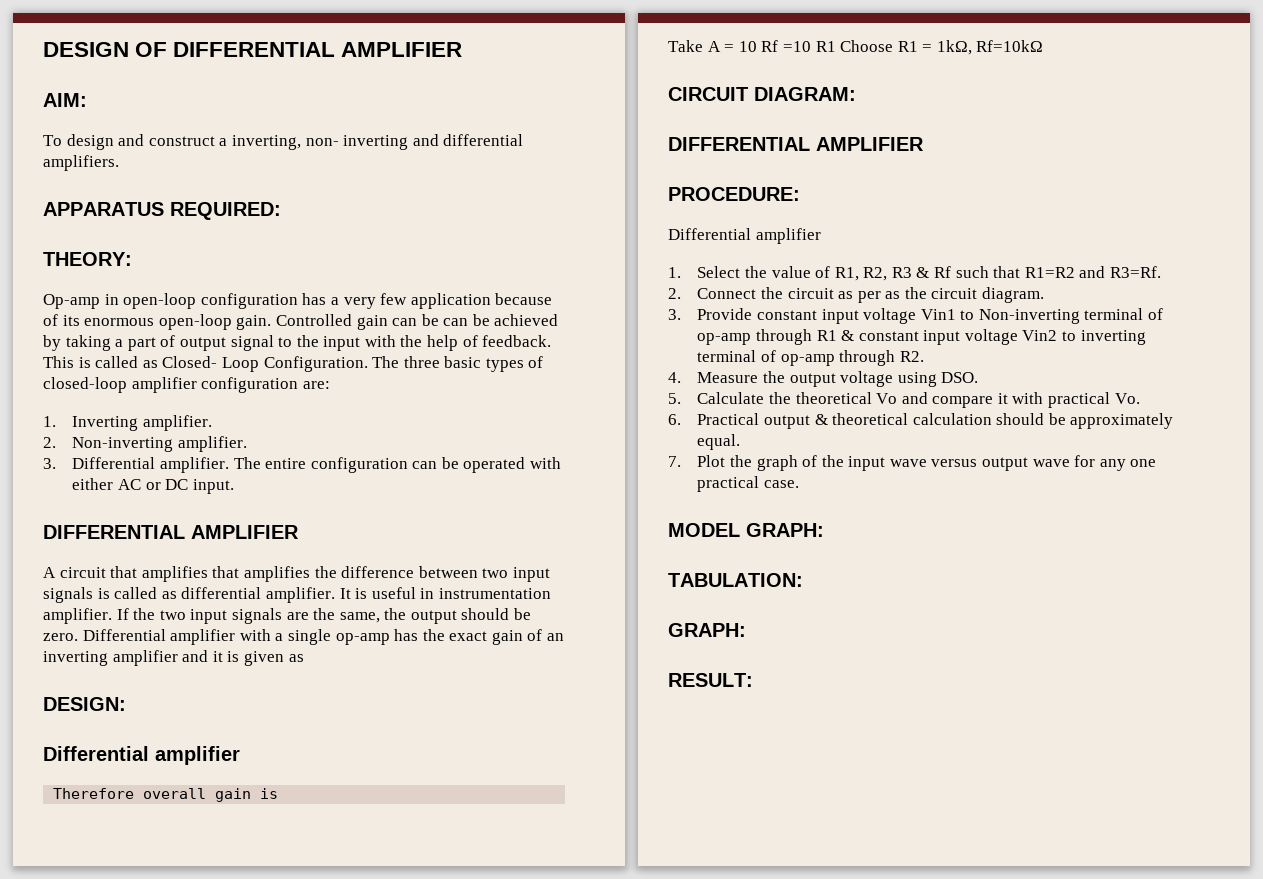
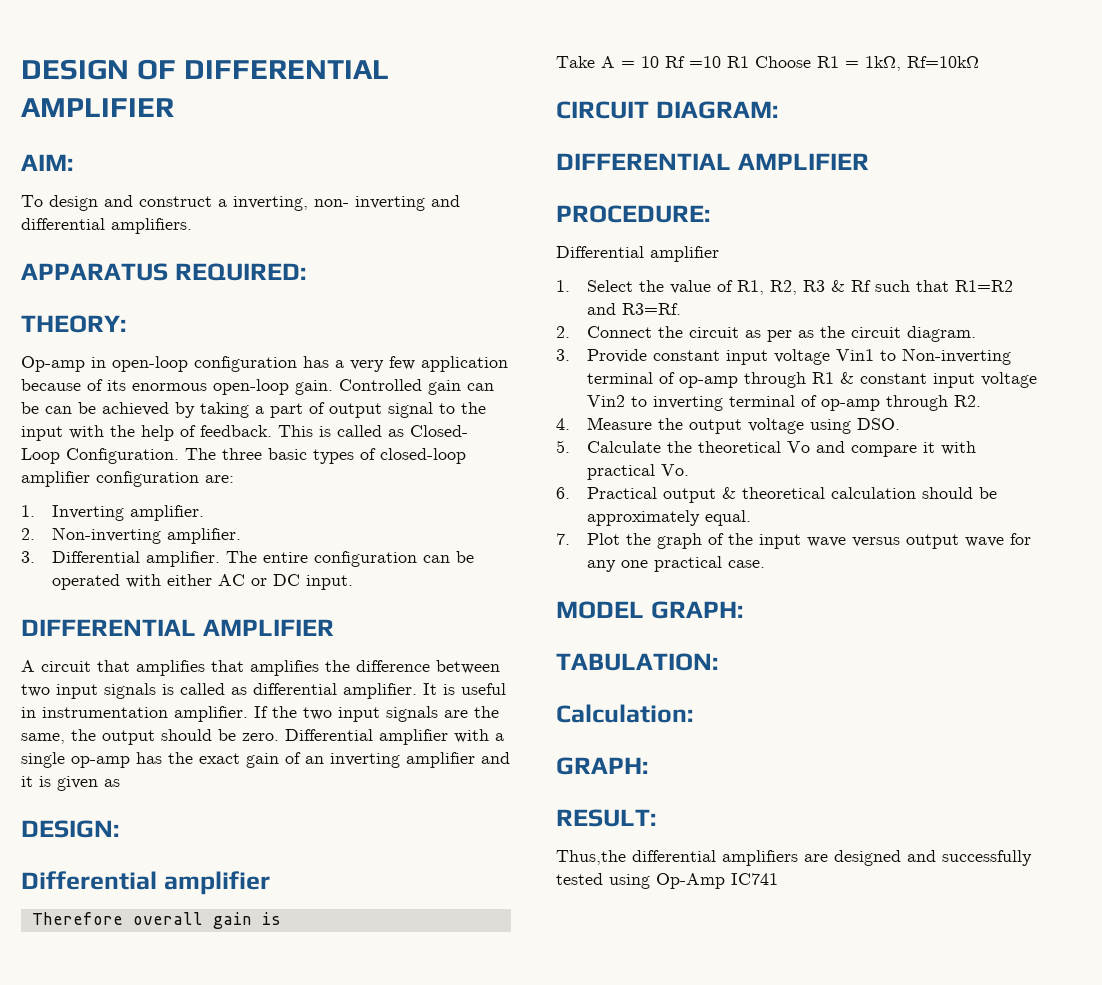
+ Calculation:
+ Thus,the differential amplifiers are designed and successfully tested using Op-Amp IC741

